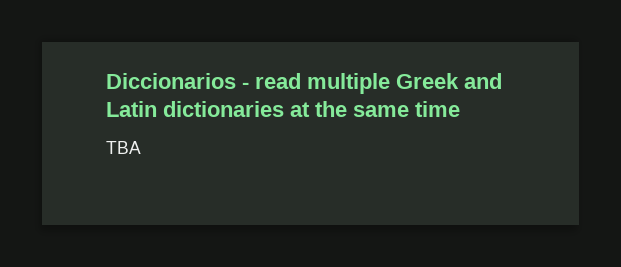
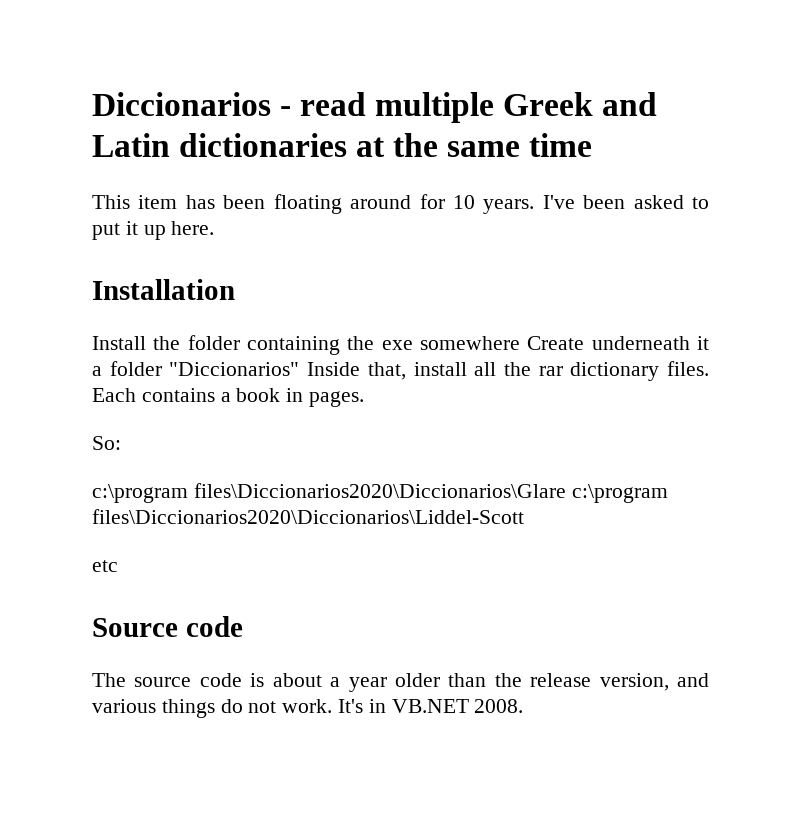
- TBA
+ This item has been floating around for 10 years. I've been asked to put it up here.
+ Installation
+ Install the folder containing the exe somewhere Create underneath it a folder "Diccionarios" Inside that, install all the rar dictionary files. Each contains a book in pages.
+ So:
+ c:\program files\Diccionarios2020\Diccionarios\Glare c:\program files\Diccionarios2020\Diccionarios\Liddel-Scott
+ etc
+ Source code
+ The source code is about a year older than the release version, and various things do not work. It's in VB.NET 2008.

